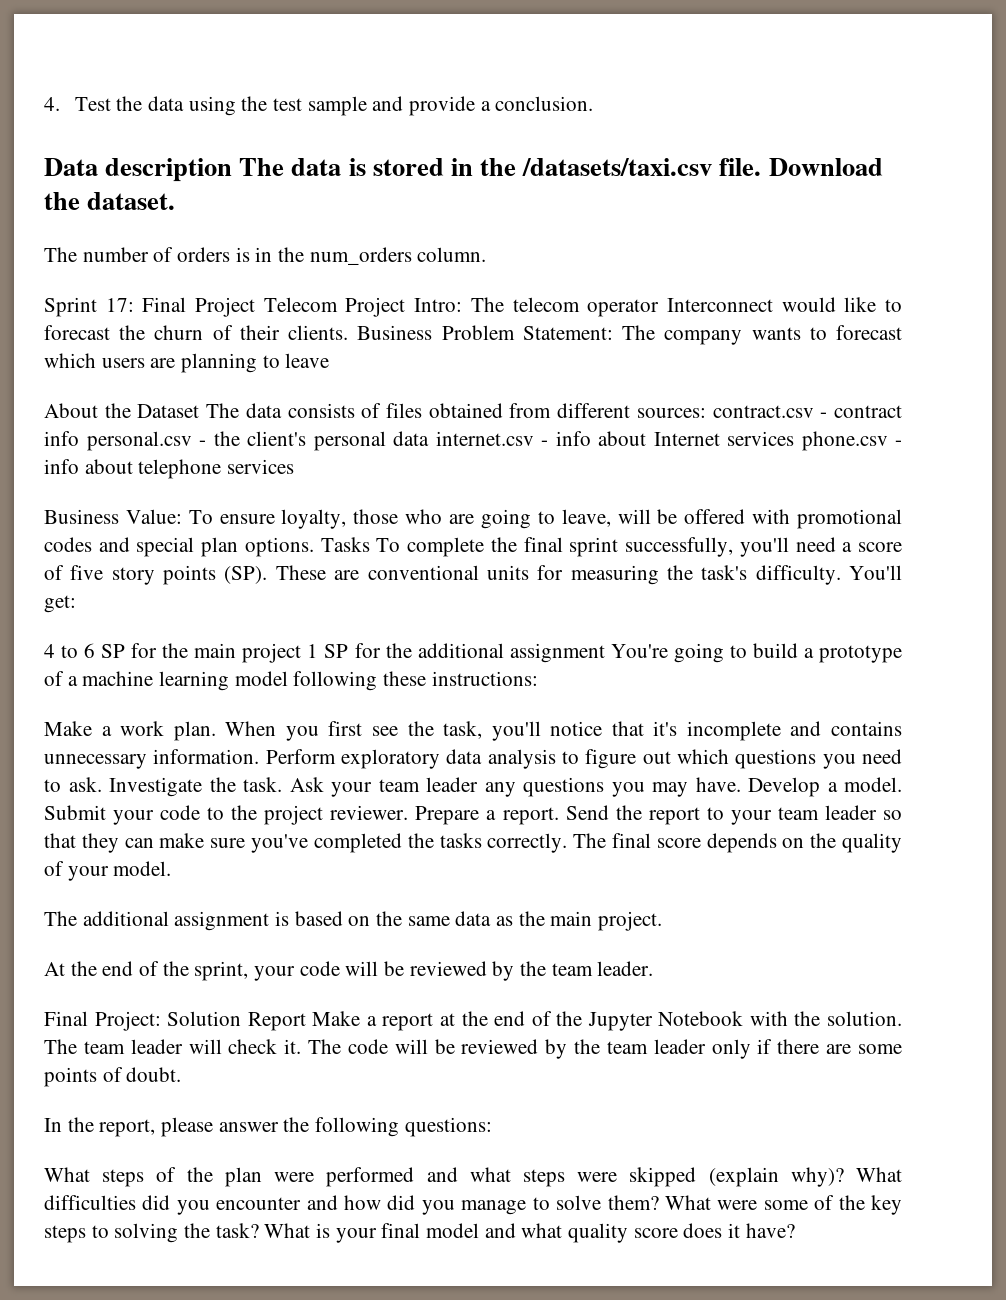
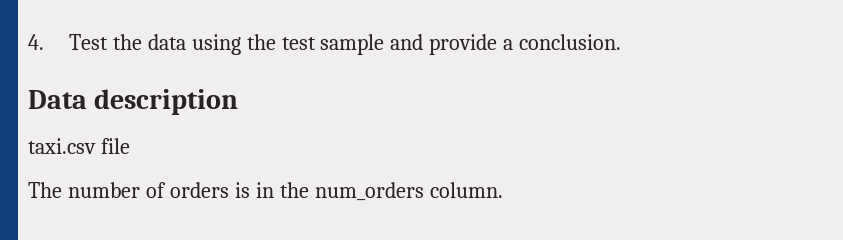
- Data description The data is stored in the /datasets/taxi.csv file. Download the dataset.
+ Data description
+ taxi.csv file
- Sprint 17: Final Project Telecom Project Intro: The telecom operator Interconnect would like to forecast the churn of their clients. Business Problem Statement: The company wants to forecast which users are planning to leave
- About the Dataset The data consists of files obtained from different sources: contract.csv - contract info personal.csv - the client's personal data internet.csv - info about Internet services phone.csv - info about telephone services
- Business Value: To ensure loyalty, those who are going to leave, will be offered with promotional codes and special plan options. Tasks To complete the final sprint successfully, you'll need a score of five story points (SP). These are conventional units for measuring the task's difficulty. You'll get:
- 4 to 6 SP for the main project 1 SP for the additional assignment You're going to build a prototype of a machine learning model following these instructions:
- Make a work plan. When you first see the task, you'll notice that it's incomplete and contains unnecessary information. Perform exploratory data analysis to figure out which questions you need to ask. Investigate the task. Ask your team leader any questions you may have. Develop a model. Submit your code to the project reviewer. Prepare a report. Send the report to your team leader so that they can make sure you've completed the tasks correctly. The final score depends on the quality of your model.
- The additional assignment is based on the same data as the main project.
- At the end of the sprint, your code will be reviewed by the team leader.
- Final Project: Solution Report Make a report at the end of the Jupyter Notebook with the solution. The team leader will check it. The code will be reviewed by the team leader only if there are some points of doubt.
- In the report, please answer the following questions:
- What steps of the plan were performed and what steps were skipped (explain why)? What difficulties did you encounter and how did you manage to solve them? What were some of the key steps to solving the task? What is your final model and what quality score does it have?

